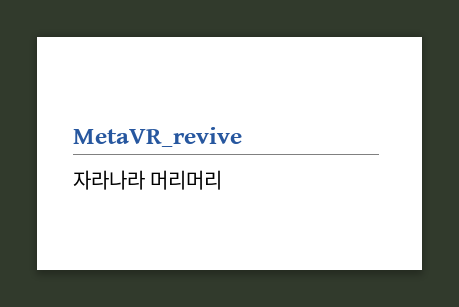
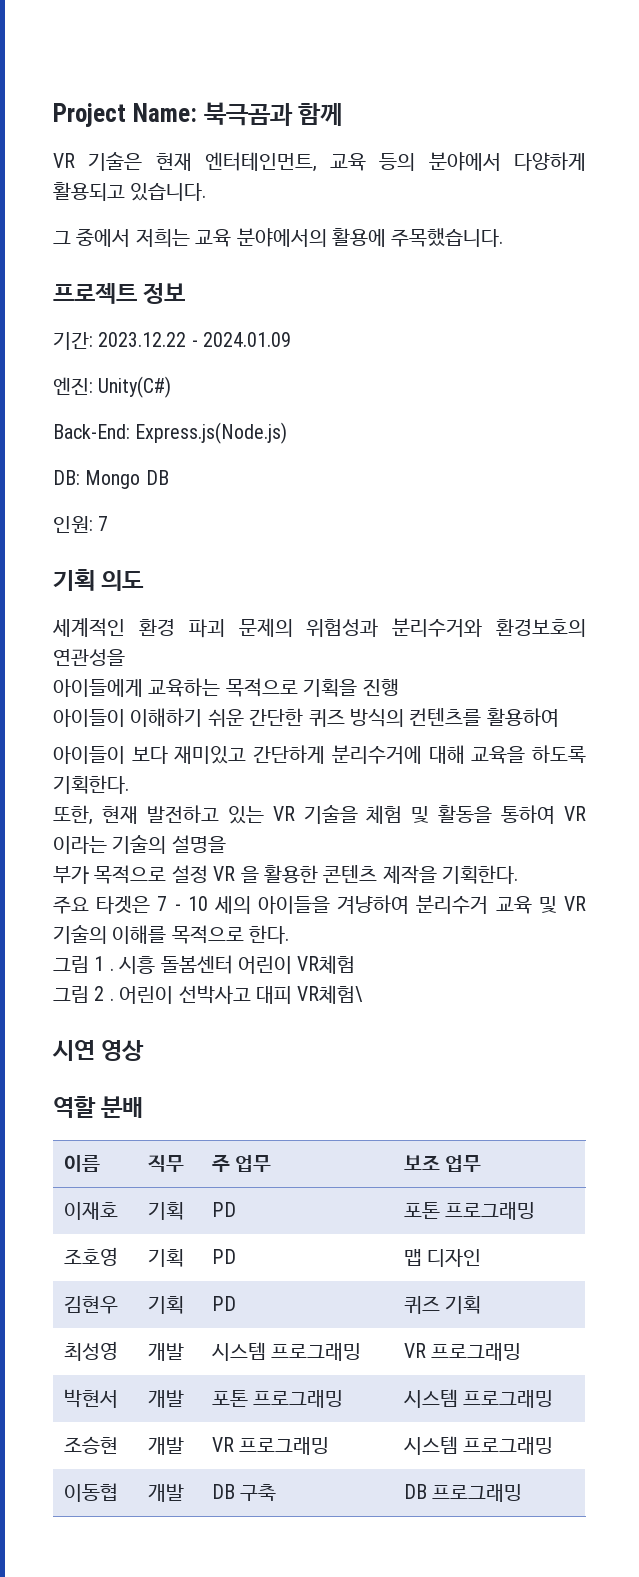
- MetaVR_revive
- 자라나라 머리머리
+ Project Name: 북극곰과 함께
+ VR 기술은 현재 엔터테인먼트, 교육 등의 분야에서 다양하게 활용되고 있습니다.
+ 그 중에서 저희는 교육 분야에서의 활용에 주목했습니다.
+ 프로젝트 정보
+ 기간: 2023.12.22 - 2024.01.09
+ 엔진: Unity(C#)
+ Back-End: Express.js(Node.js)
+ DB: Mongo DB
+ 인원: 7
+ 기획 의도
+ 세계적인 환경 파괴 문제의 위험성과 분리수거와 환경보호의 연관성을
+ 아이들에게 교육하는 목적으로 기획을 진행
+ 아이들이 이해하기 쉬운 간단한 퀴즈 방식의 컨텐츠를 활용하여
+ 아이들이 보다 재미있고 간단하게 분리수거에 대해 교육을 하도록 기획한다.
+ 또한, 현재 발전하고 있는 VR 기술을 체험 및 활동을 통하여 VR 이라는 기술의 설명을
+ 부가 목적으로 설정 VR 을 활용한 콘텐츠 제작을 기획한다.
+ 주요 타겟은 7 - 10 세의 아이들을 겨냥하여 분리수거 교육 및 VR 기술의 이해를 목적으로 한다.
+ 그림 1 . 시흥 돌봄센터 어린이 VR체험
+ 그림 2 . 어린이 선박사고 대피 VR체험\
+ 시연 영상
+ 역할 분배
+ 이름 | 직무 | 주 업무 | 보조 업무
+ 이재호 | 기획 | PD | 포톤 프로그래밍
+ 조호영 | 기획 | PD | 맵 디자인
+ 김현우 | 기획 | PD | 퀴즈 기획
+ 최성영 | 개발 | 시스템 프로그래밍 | VR 프로그래밍
+ 박현서 | 개발 | 포톤 프로그래밍 | 시스템 프로그래밍
+ 조승현 | 개발 | VR 프로그래밍 | 시스템 프로그래밍
+ 이동협 | 개발 | DB 구축 | DB 프로그래밍

